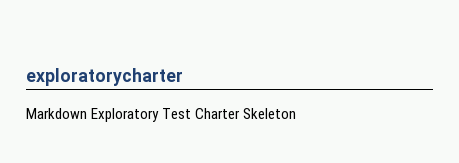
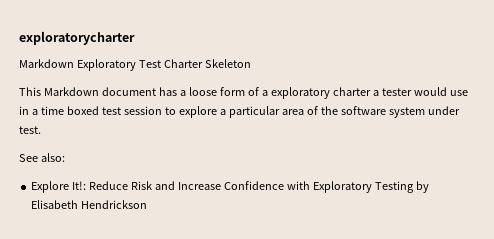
+ This Markdown document has a loose form of a exploratory charter a tester would use in a time boxed test session to explore a particular area of the software system under test.
+ See also:
+ Explore It!: Reduce Risk and Increase Confidence with Exploratory Testing by Elisabeth Hendrickson

